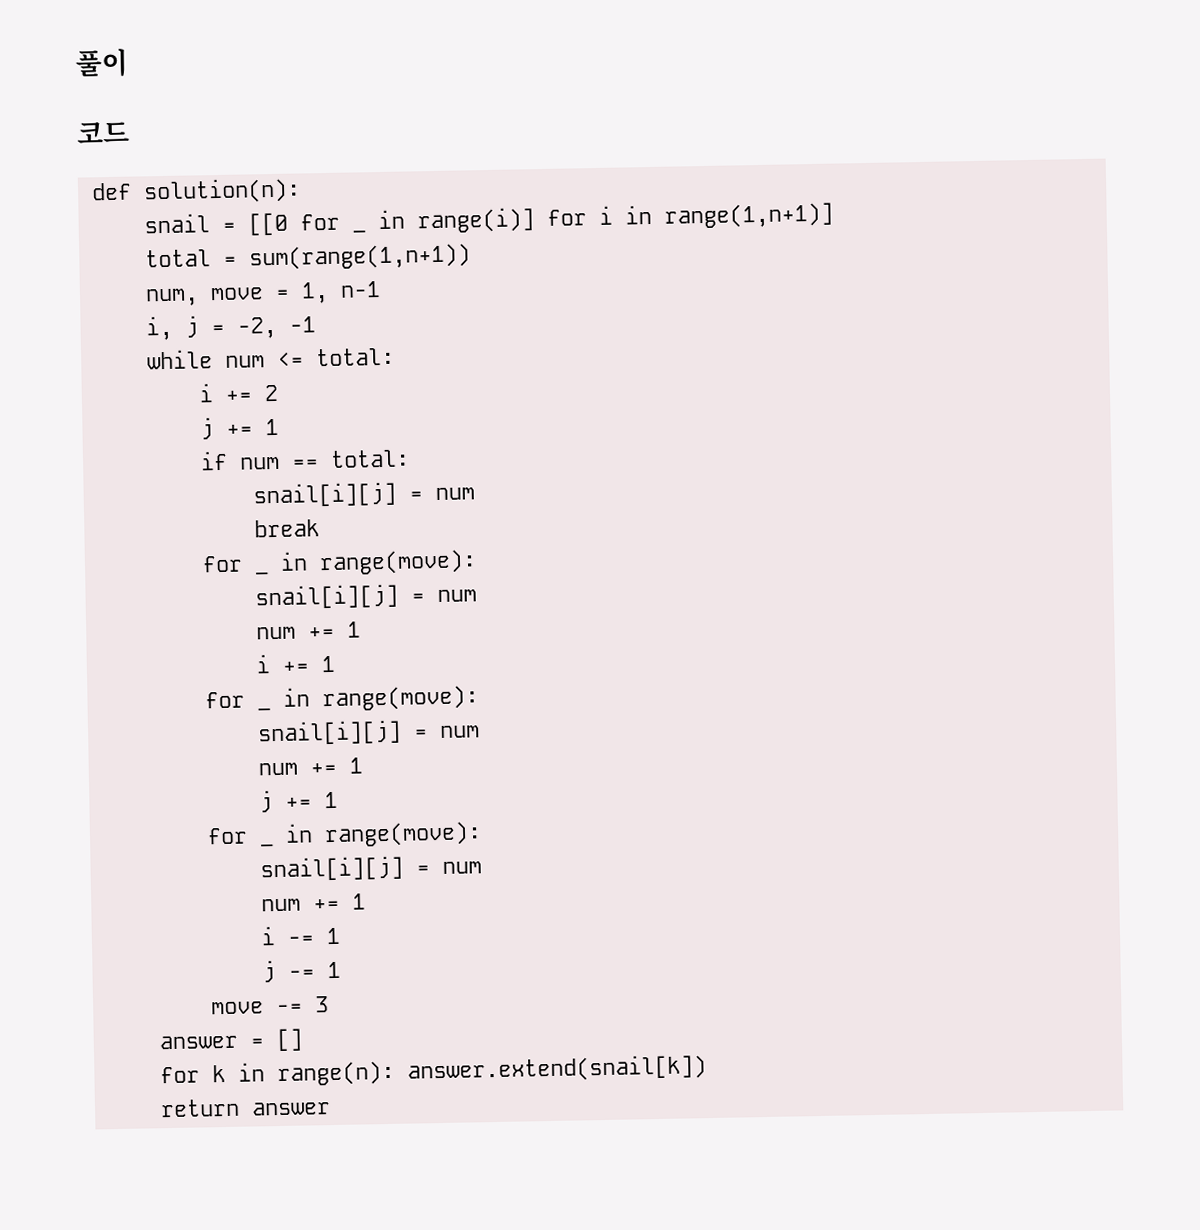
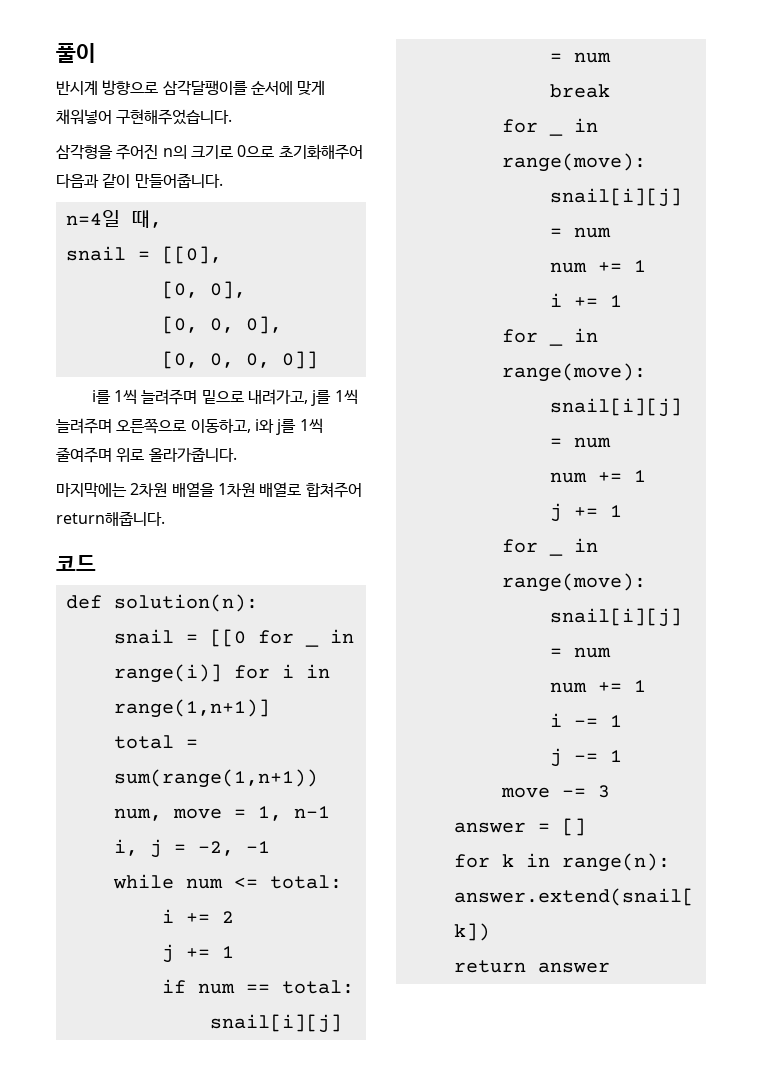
+ 반시계 방향으로 삼각달팽이를 순서에 맞게 채워넣어 구현해주었습니다.
+ 삼각형을 주어진 n의 크기로 0으로 초기화해주어 다음과 같이 만들어줍니다.
+ n=4일 때,
+ snail = [[0],
+ [0, 0],
+ [0, 0, 0],
+ [0, 0, 0, 0]]
+ i를 1씩 늘려주며 밑으로 내려가고, j를 1씩 늘려주며 오른쪽으로 이동하고, i와 j를 1씩 줄여주며 위로 올라가줍니다.
+ 마지막에는 2차원 배열을 1차원 배열로 합쳐주어 return해줍니다.

